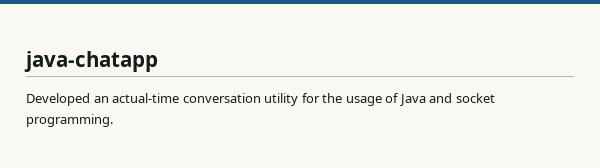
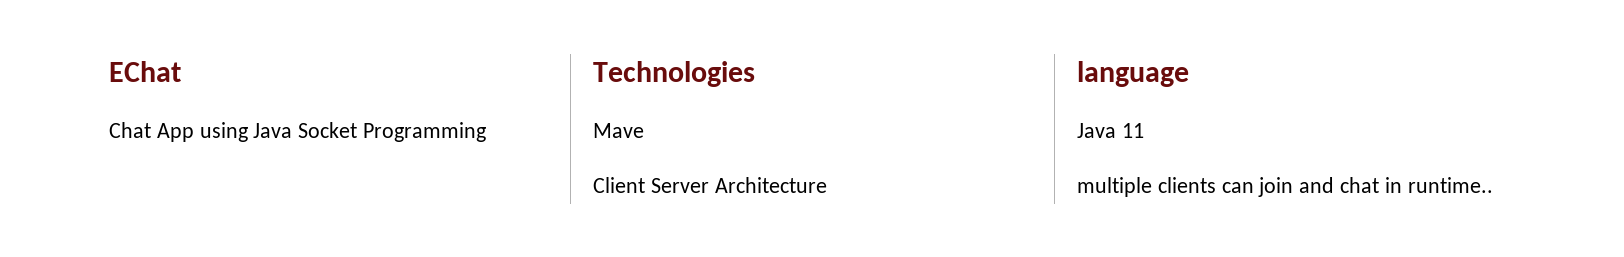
- java-chatapp
- Developed an actual-time conversation utility for the usage of Java and socket programming.
+ EChat
+ Chat App using Java Socket Programming
+ Technologies
+ Mave
+ Client Server Architecture
+ language
+ Java 11
+ multiple clients can join and chat in runtime..

